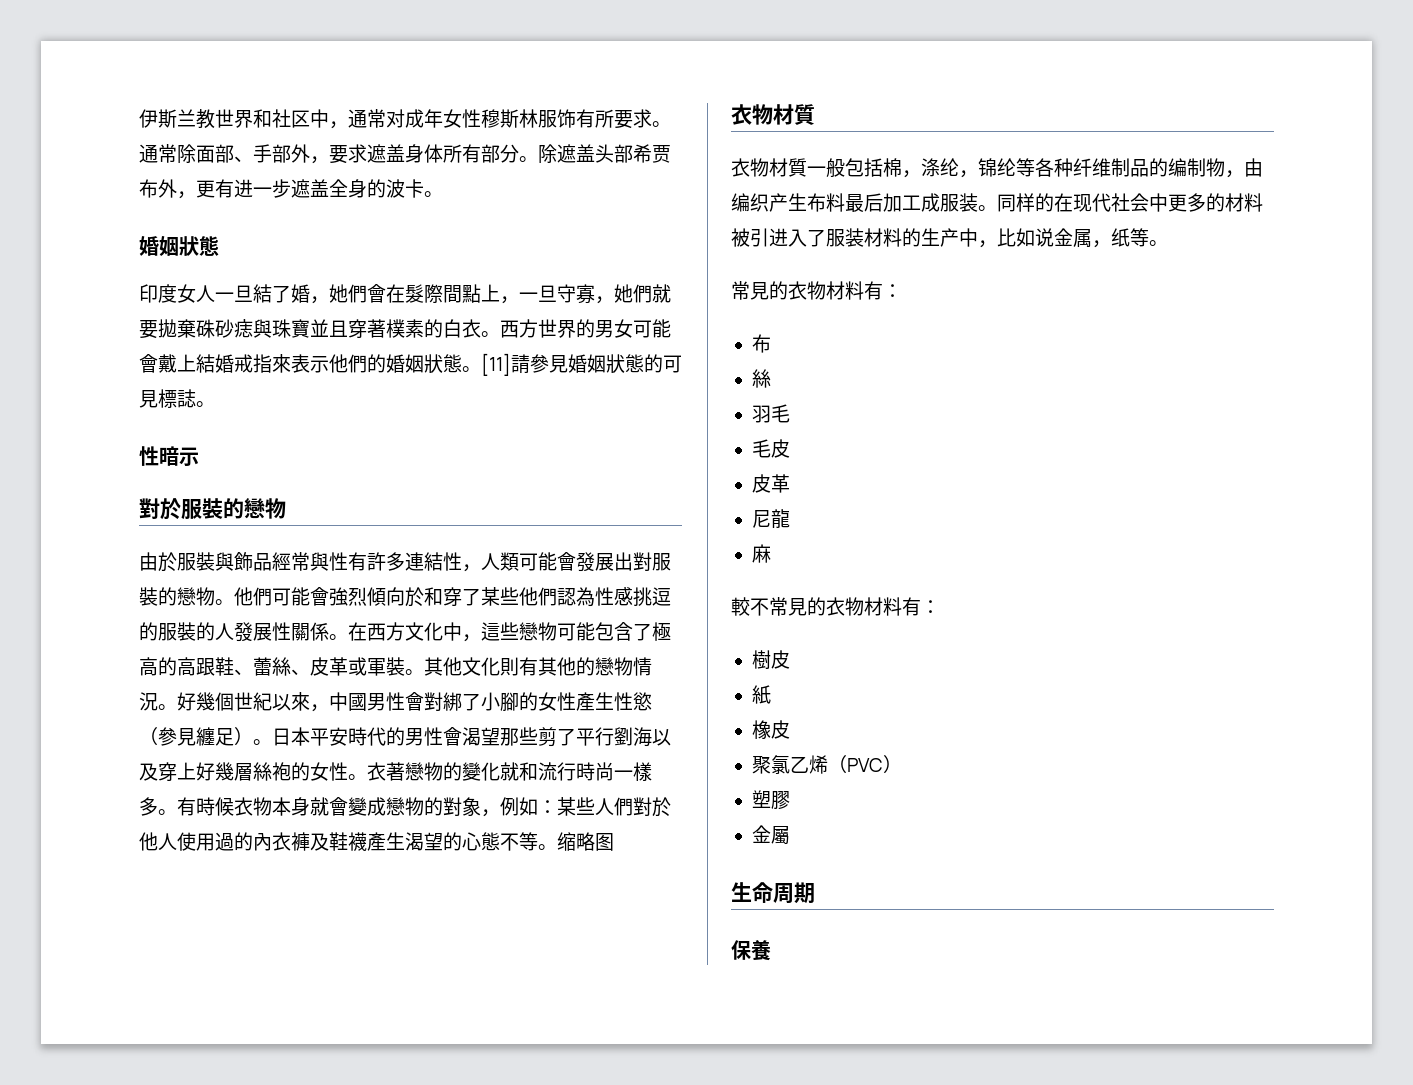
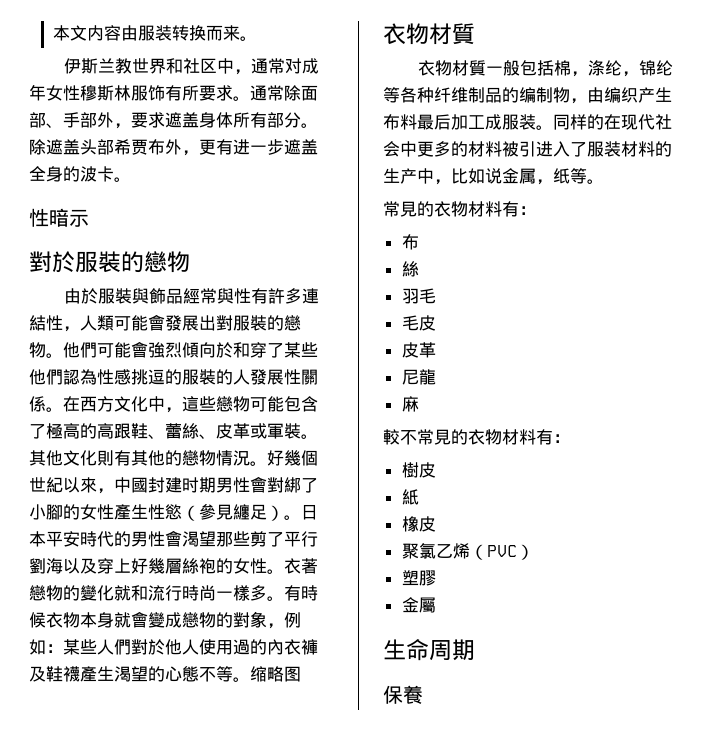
+ 本文内容由服装转换而来。
  除遮盖头部希贾布外，更有进一步遮盖全身的波卡。
- 婚姻狀態
- 印度女人一旦結了婚，她們會在髮際間點上，一旦守寡，她們就要拋棄硃砂痣與珠寶並且穿著樸素的白衣。西方世界的男女可能會戴上結婚戒指來表示他們的婚姻狀態。[11]請參見婚姻狀態的可見標誌。
- 好幾個世紀以來，中國男性會對綁了小腳的女性產生性慾（參見纏足）。
+ 好幾個世紀以來，中國封建时期男性會對綁了小腳的女性產生性慾（參見纏足）。

